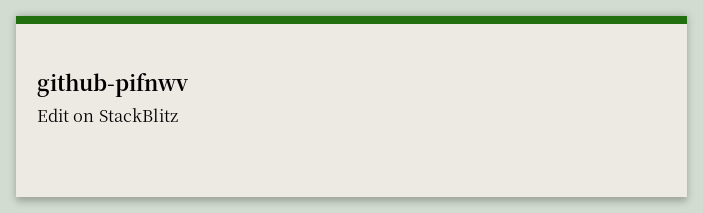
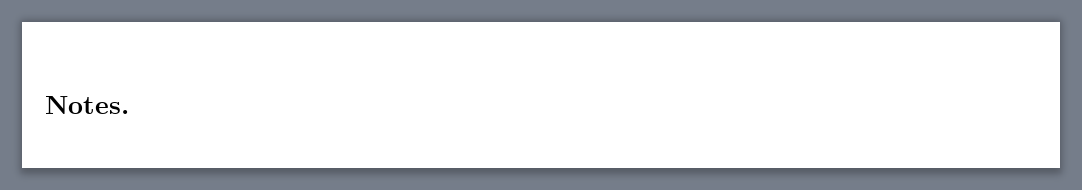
- github-pifnwv
- Edit on StackBlitz
+ Notes.

